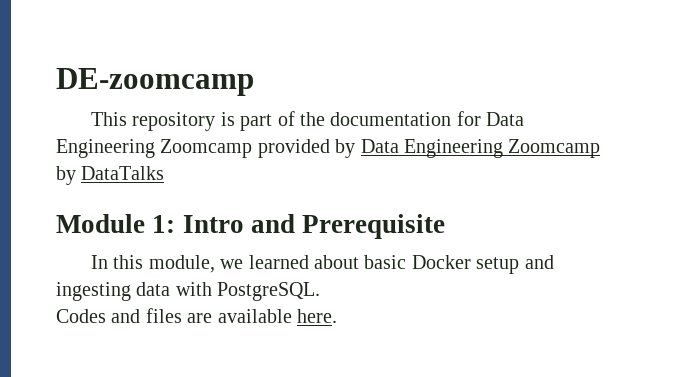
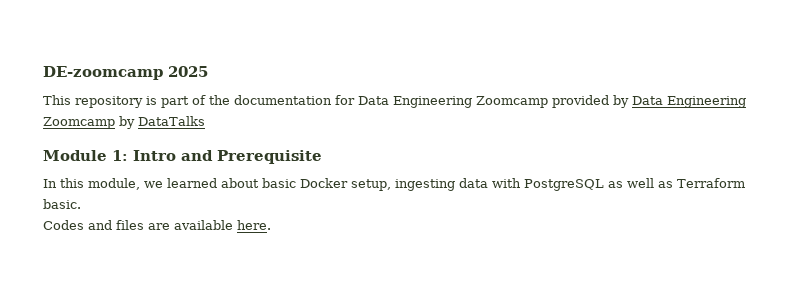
- DE-zoomcamp
+ DE-zoomcamp 2025
- In this module, we learned about basic Docker setup and ingesting data with PostgreSQL.
+ In this module, we learned about basic Docker setup, ingesting data with PostgreSQL as well as Terraform basic.

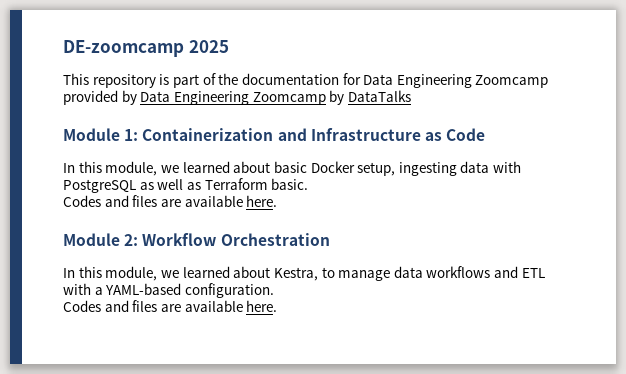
- Module 1: Intro and Prerequisite
+ Module 1: Containerization and Infrastructure as Code
+ Module 2: Workflow Orchestration
+ In this module, we learned about Kestra, to manage data workflows and ETL with a YAML-based configuration.
+ Codes and files are available here.

